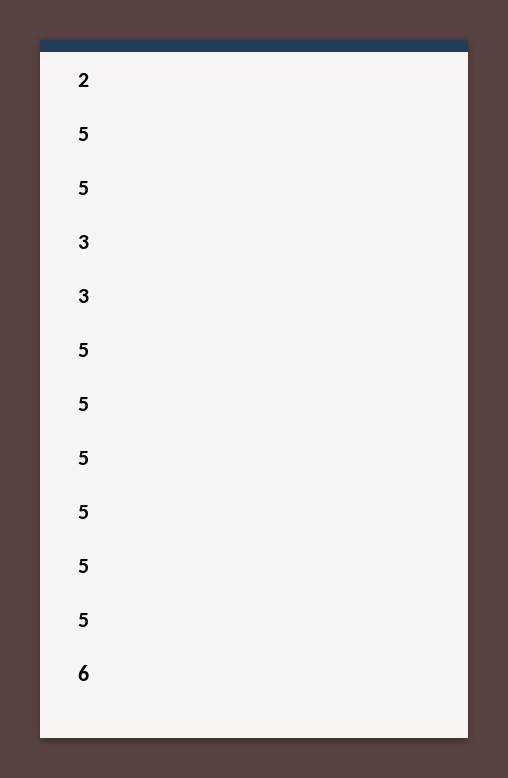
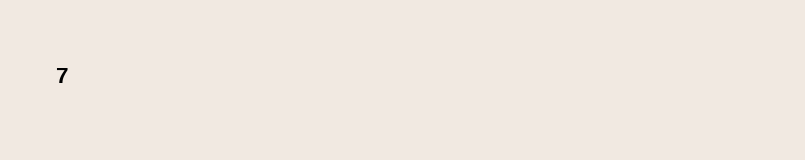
- 2
- 5
- 5
- 3
- 3
- 5
- 5
- 5
- 5
- 5
- 5
- 6
+ 7

